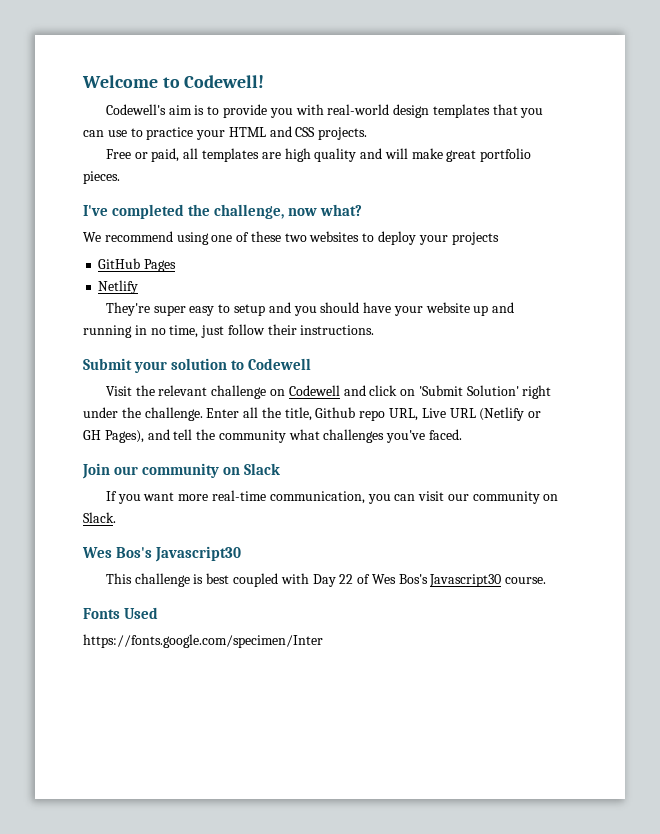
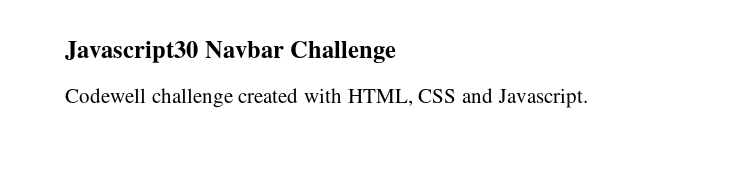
- Welcome to Codewell!
- Codewell's aim is to provide you with real-world design templates that you can use to practice your HTML and CSS projects.
- Free or paid, all templates are high quality and will make great portfolio pieces.
- I've completed the challenge, now what?
- We recommend using one of these two websites to deploy your projects
- GitHub Pages
- Netlify
- They're super easy to setup and you should have your website up and running in no time, just follow their instructions.
- Submit your solution to Codewell
- Visit the relevant challenge on Codewell and click on 'Submit Solution' right under the challenge. Enter all the title, Github repo URL, Live URL (Netlify or GH Pages), and tell the community what challenges you've faced.
- Join our community on Slack
- If you want more real-time communication, you can visit our community on Slack.
- Wes Bos's Javascript30
- This challenge is best coupled with Day 22 of Wes Bos's Javascript30 course.
- Fonts Used
- https://fonts.google.com/specimen/Inter
+ Javascript30 Navbar Challenge
+ Codewell challenge created with HTML, CSS and Javascript.

